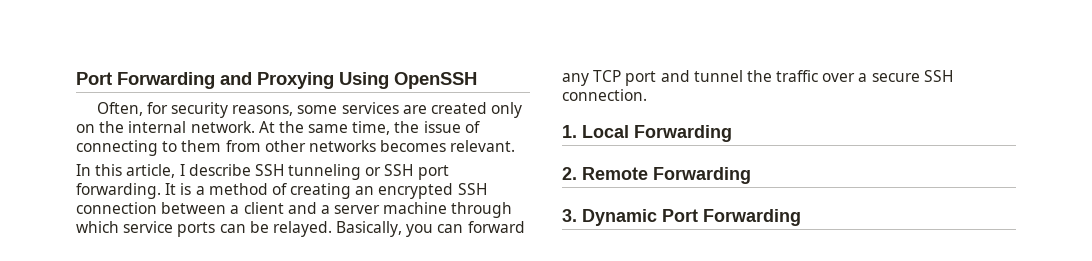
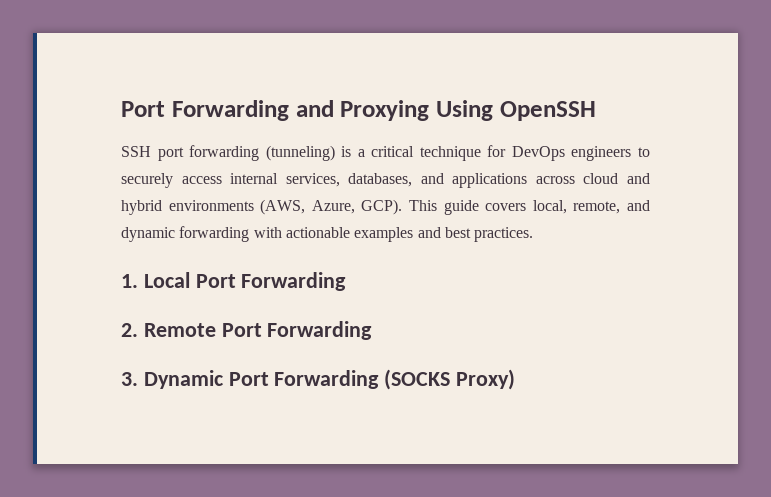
- Often, for security reasons, some services are created only on the internal network. At the same time, the issue of connecting to them from other networks becomes relevant.
- In this article, I describe SSH tunneling or SSH port forwarding. It is a method of creating an encrypted SSH connection between a client and a server machine through which service ports can be relayed. Basically, you can forward any TCP port and tunnel the traffic over a secure SSH connection.
+ SSH port forwarding (tunneling) is a critical technique for DevOps engineers to securely access internal services, databases, and applications across cloud and hybrid environments (AWS, Azure, GCP). This guide covers local, remote, and dynamic forwarding with actionable examples and best practices.
- 1. Local Forwarding
+ 1. Local Port Forwarding
- 2. Remote Forwarding
+ 2. Remote Port Forwarding
- 3. Dynamic Port Forwarding
+ 3. Dynamic Port Forwarding (SOCKS Proxy)

